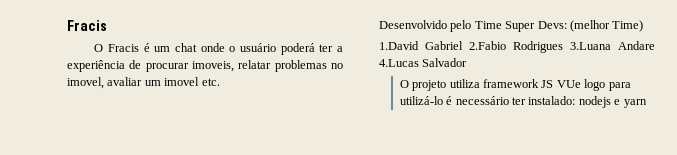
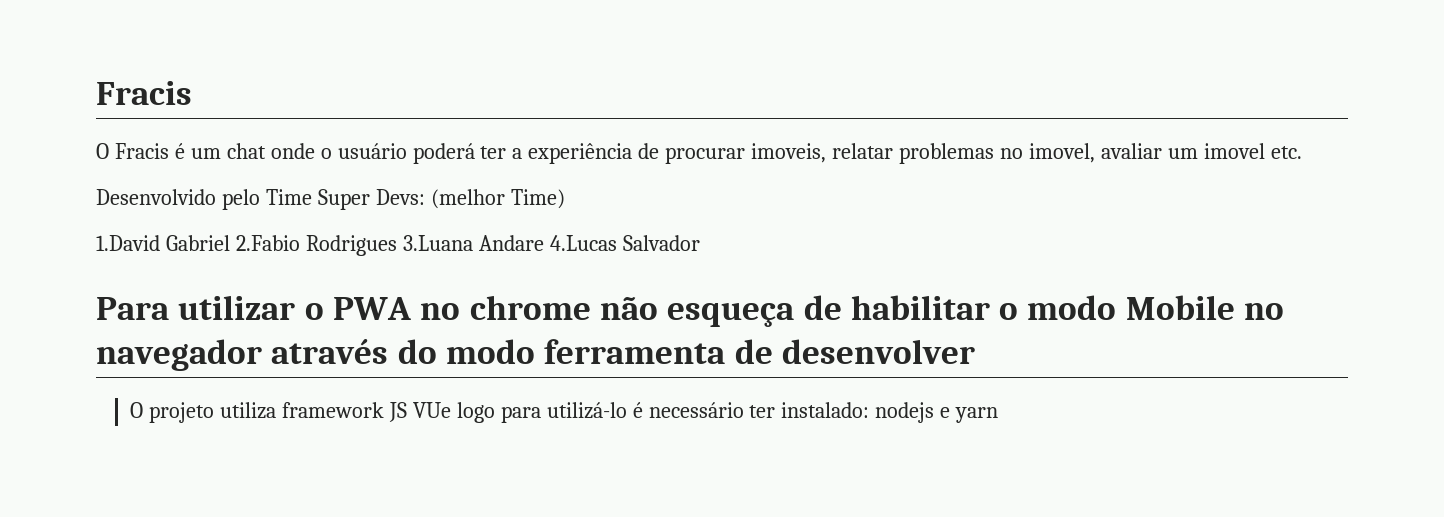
+ Para utilizar o PWA no chrome não esqueça de habilitar o modo Mobile no navegador através do modo ferramenta de desenvolver

